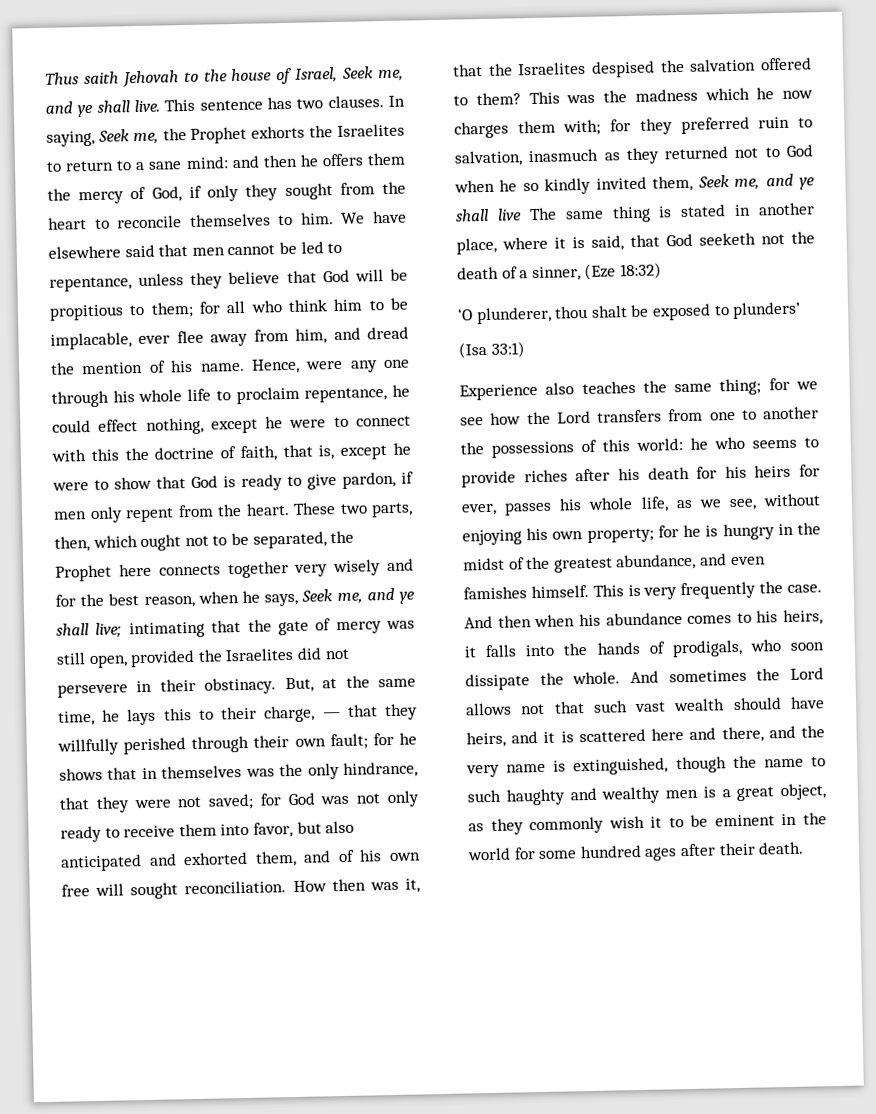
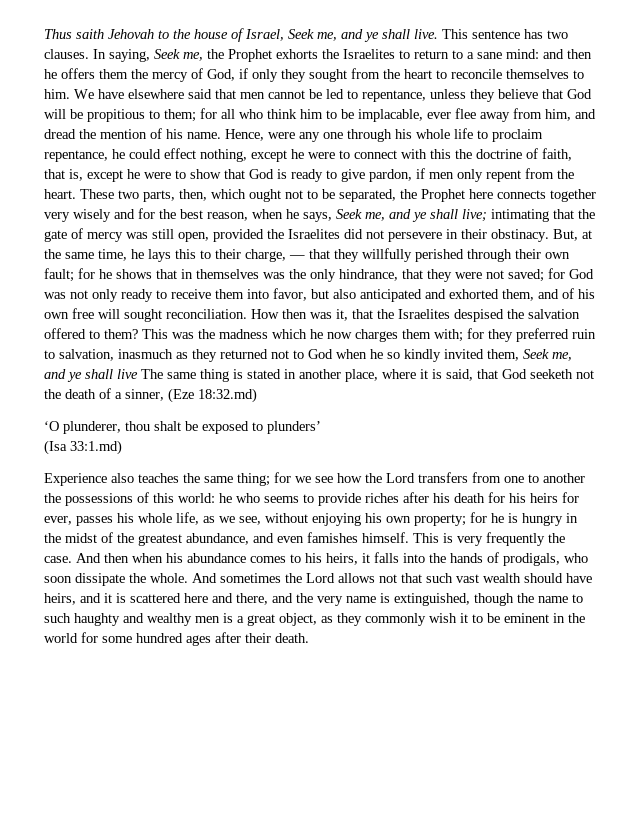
- This was the madness which he now charges them with; for they preferred ruin to salvation, inasmuch as they returned not to God when he so kindly invited them, Seek me, and ye shall live The same thing is stated in another place, where it is said, that God seeketh not the death of a sinner, (Eze 18:32)
+ This was the madness which he now charges them with; for they preferred ruin to salvation, inasmuch as they returned not to God when he so kindly invited them, Seek me, and ye shall live The same thing is stated in another place, where it is said, that God seeketh not the death of a sinner, (Eze 18:32.md)
- (Isa 33:1)
+ (Isa 33:1.md)

